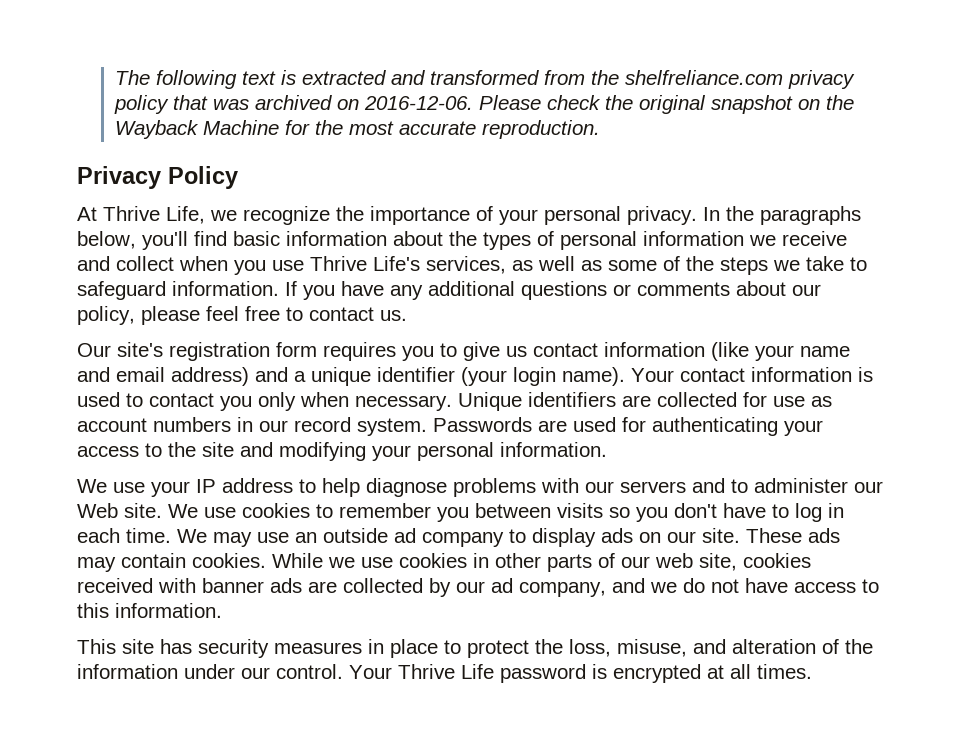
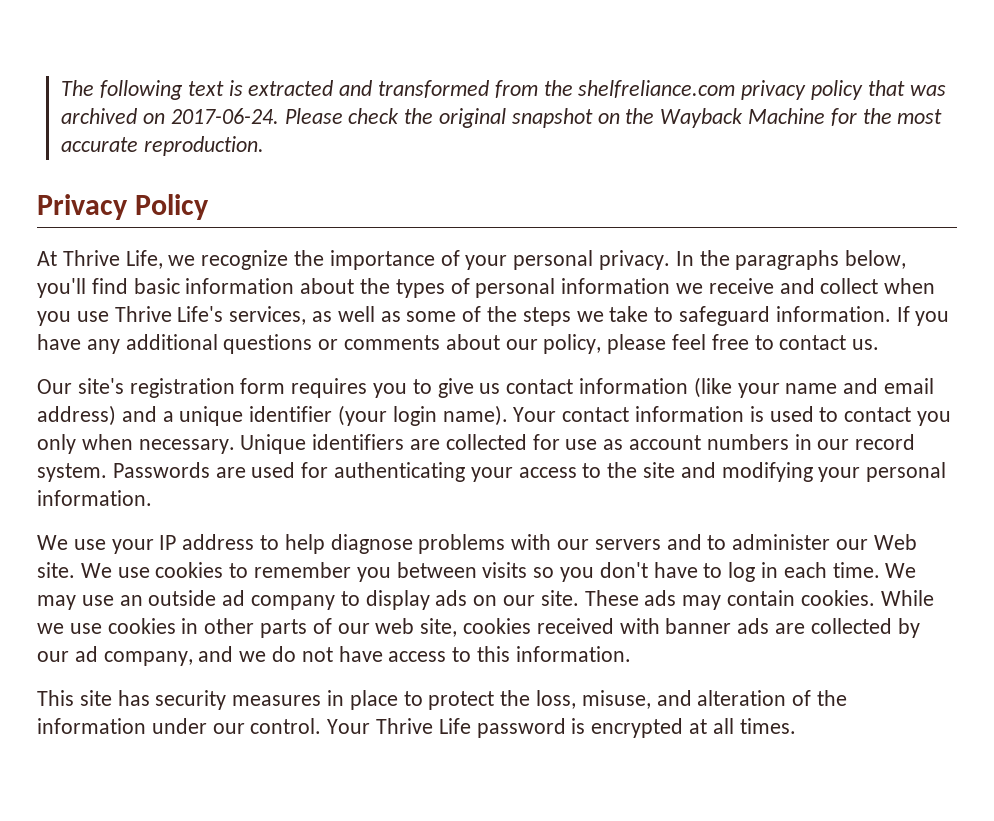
- The following text is extracted and transformed from the shelfreliance.com privacy policy that was archived on 2016-12-06.
+ The following text is extracted and transformed from the shelfreliance.com privacy policy that was archived on 2017-06-24.

